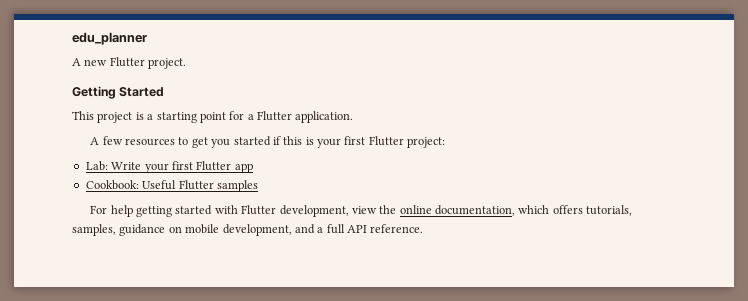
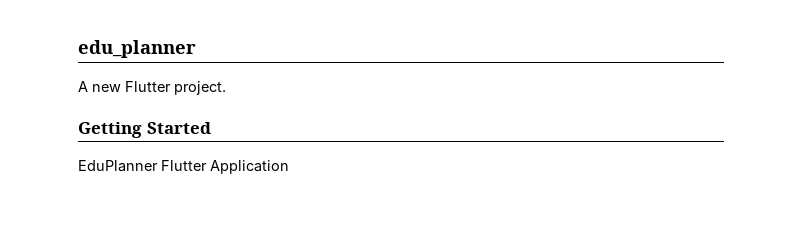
- This project is a starting point for a Flutter application.
- A few resources to get you started if this is your first Flutter project:
- Lab: Write your first Flutter app
- Cookbook: Useful Flutter samples
- For help getting started with Flutter development, view the online documentation, which offers tutorials, samples, guidance on mobile development, and a full API reference.
+ EduPlanner Flutter Application

